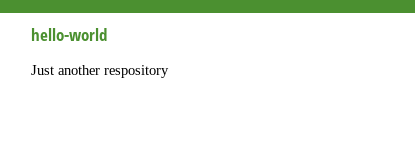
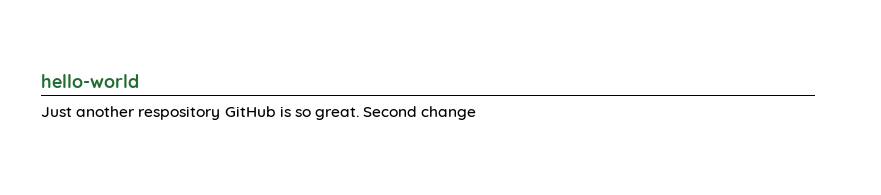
- Just another respository
+ Just another respository GitHub is so great. Second change

